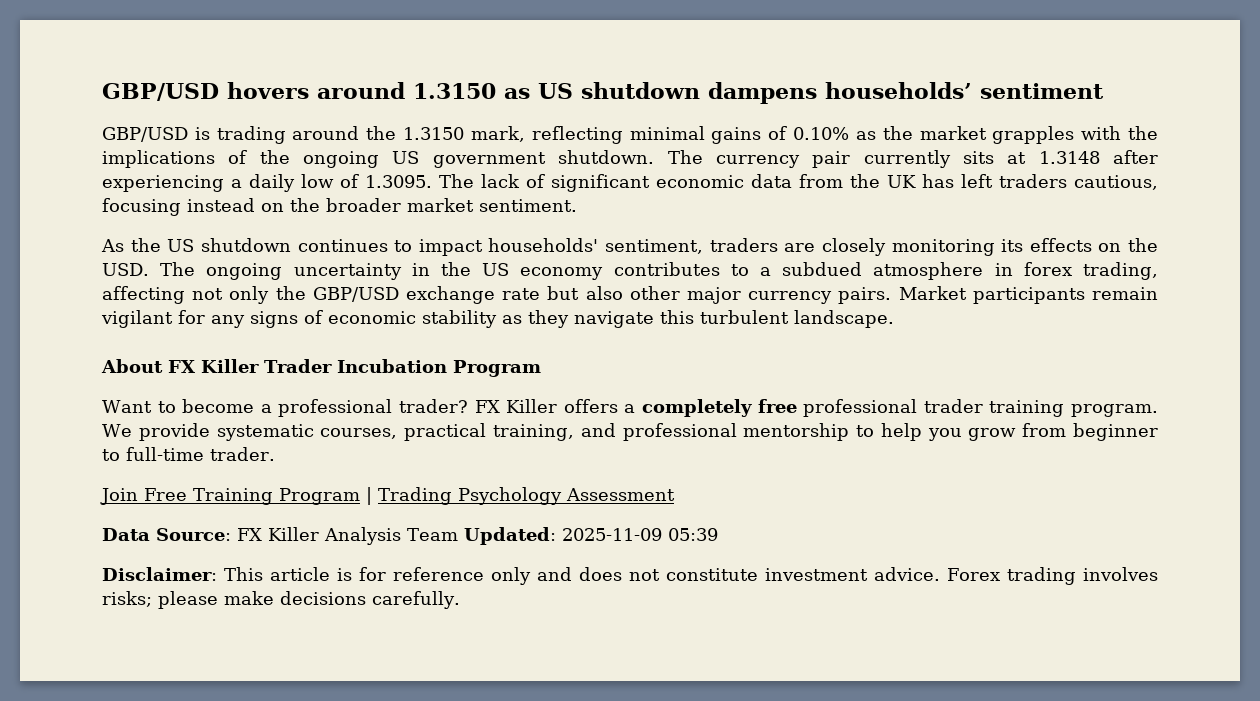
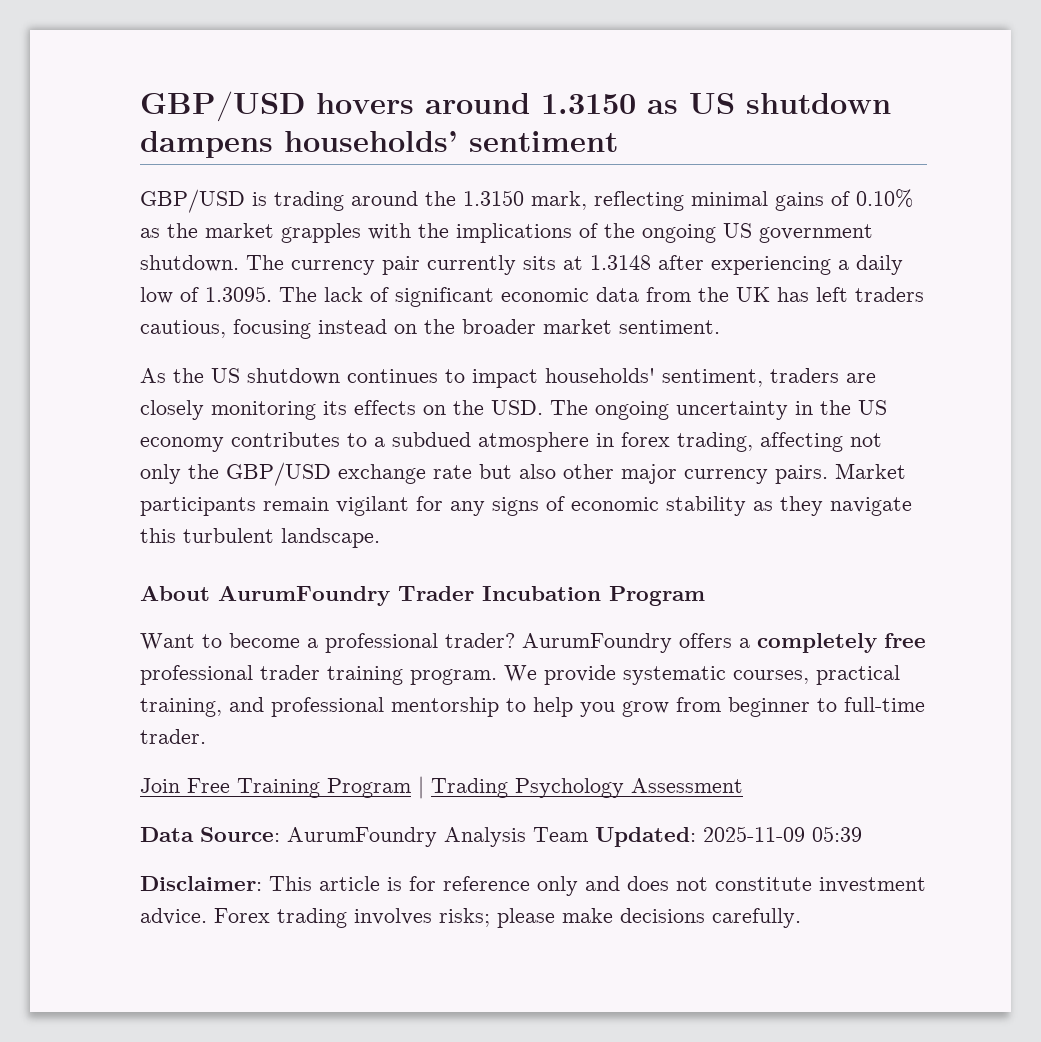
- About FX Killer Trader Incubation Program
+ About AurumFoundry Trader Incubation Program
- FX Killer offers a completely free professional trader training program.
+ AurumFoundry offers a completely free professional trader training program.
- Data Source: FX Killer Analysis Team Updated: 2025-11-09 05:39
+ Data Source: AurumFoundry Analysis Team Updated: 2025-11-09 05:39

